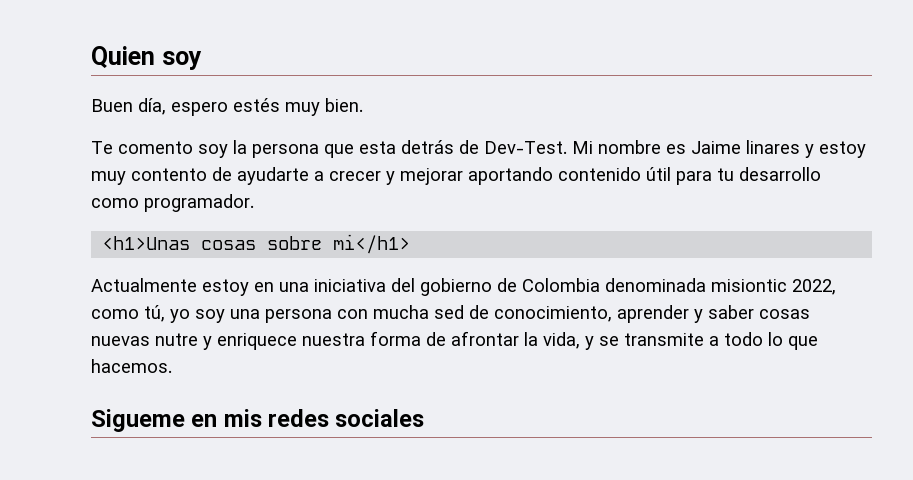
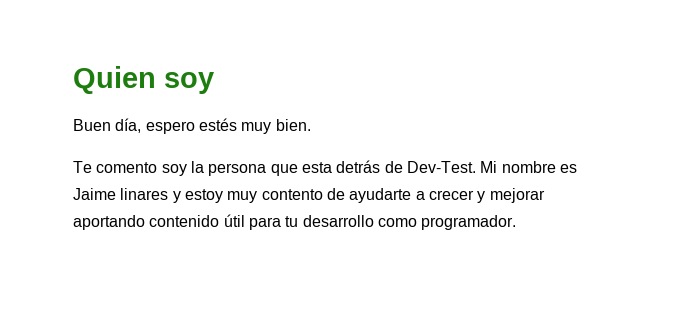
- <h1>Unas cosas sobre mi</h1>
- Actualmente estoy en una iniciativa del gobierno de Colombia denominada misiontic 2022, como tú, yo soy una persona con mucha sed de conocimiento, aprender y saber cosas nuevas nutre y enriquece nuestra forma de afrontar la vida, y se transmite a todo lo que hacemos.
- Sigueme en mis redes sociales

